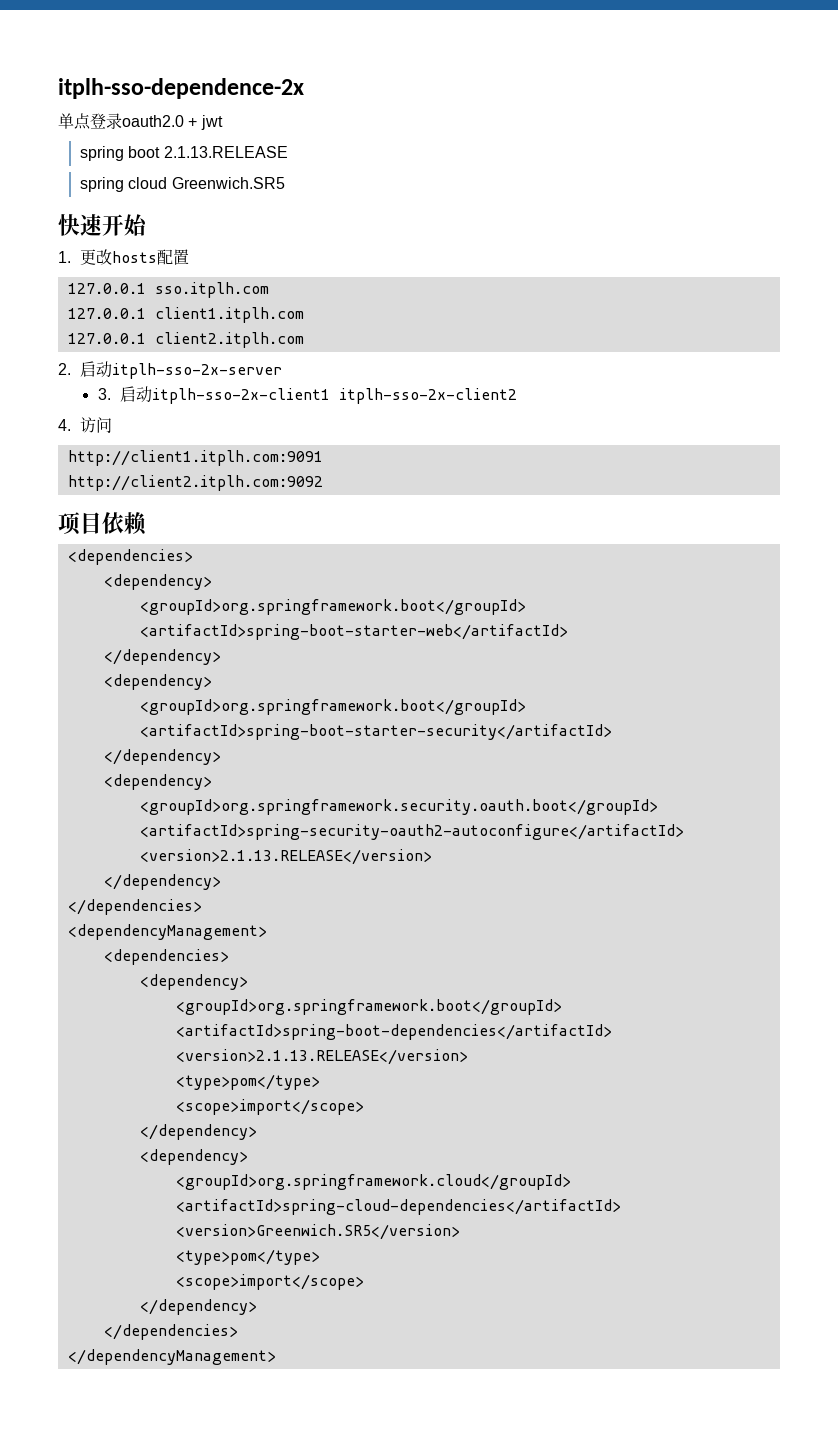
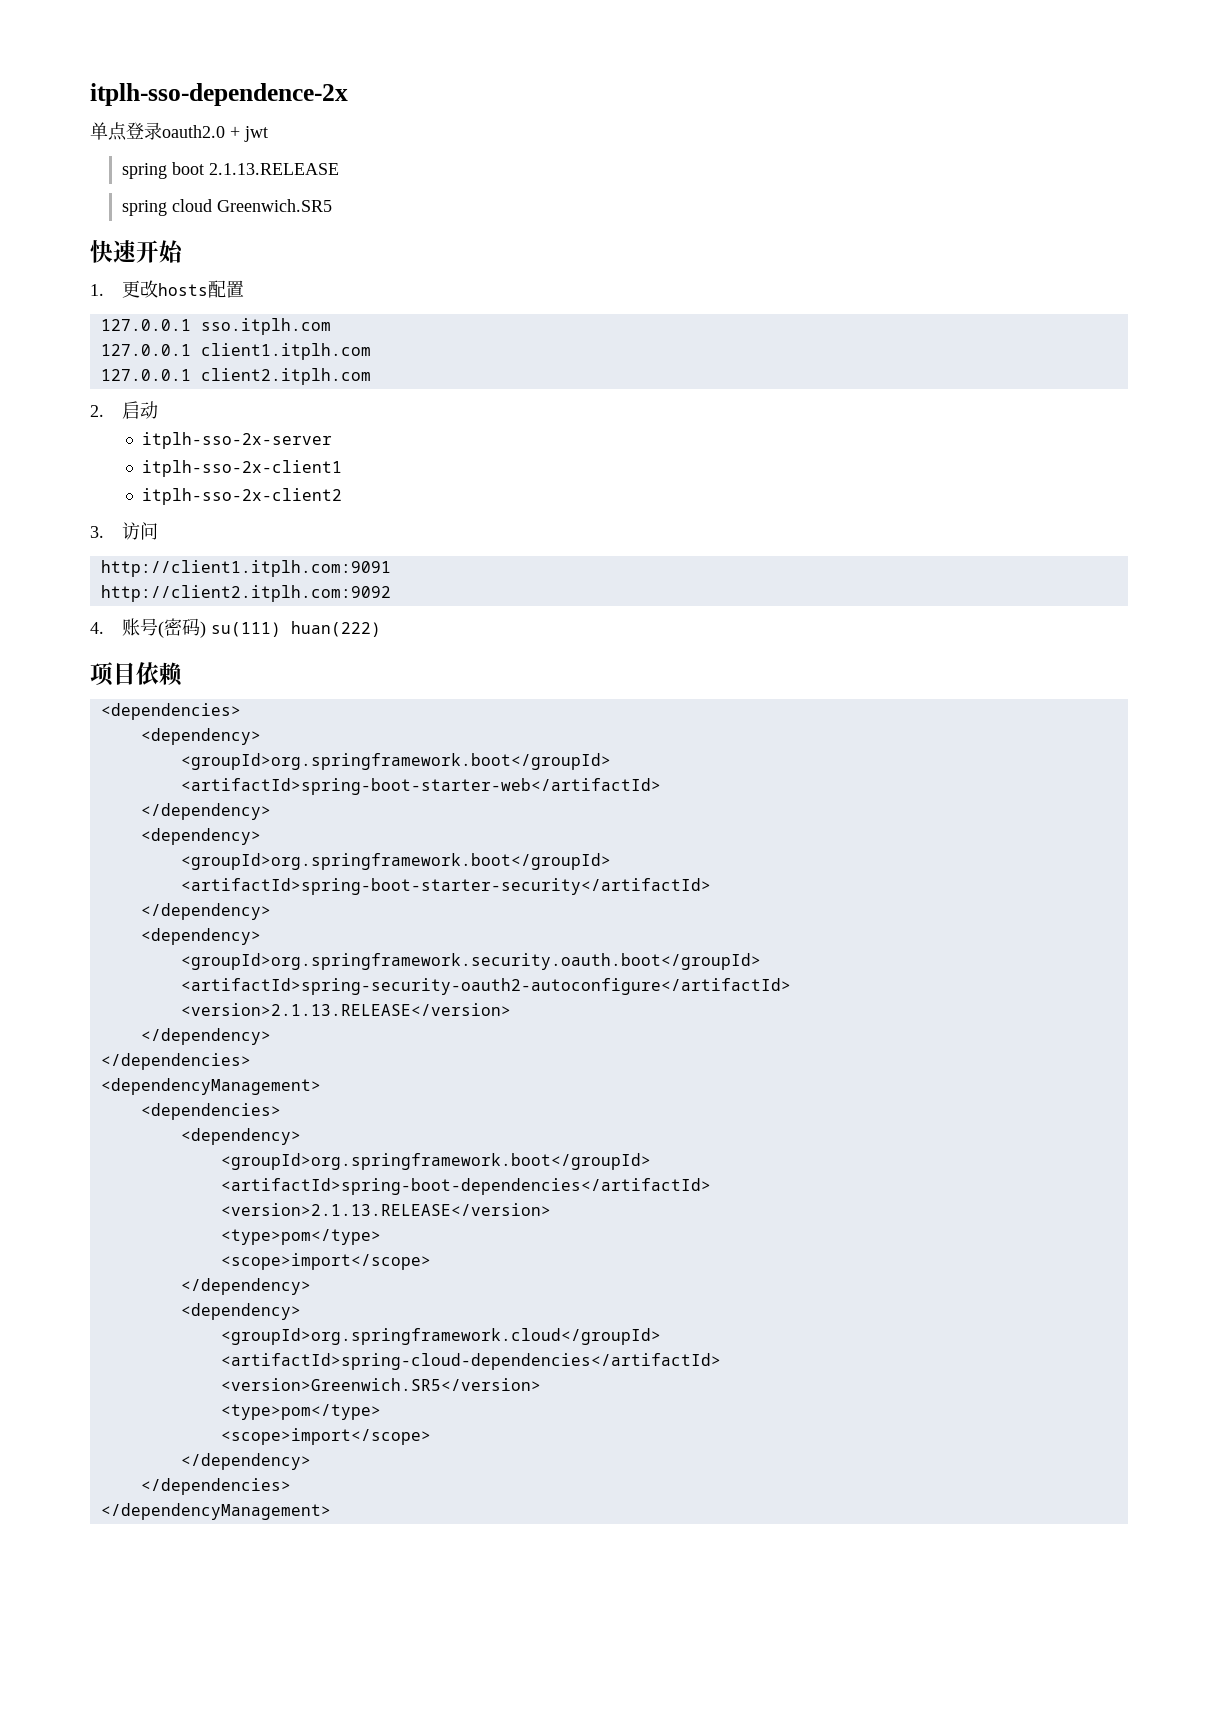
- 2.启动itplh-sso-2x-server
+ 2.启动
+ itplh-sso-2x-server
- 3.启动itplh-sso-2x-client1 itplh-sso-2x-client2
+ itplh-sso-2x-client1
+ itplh-sso-2x-client2
- 4.访问
+ 3.访问
+ 4.账号(密码) su(111) huan(222)

